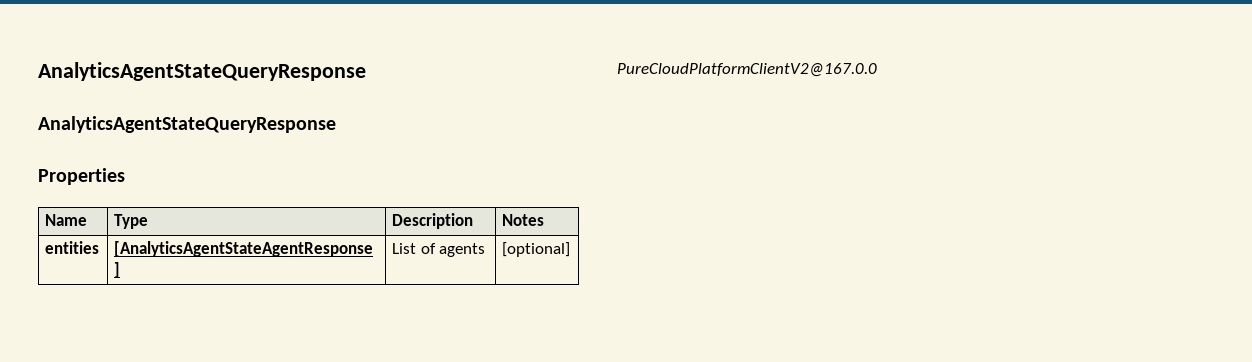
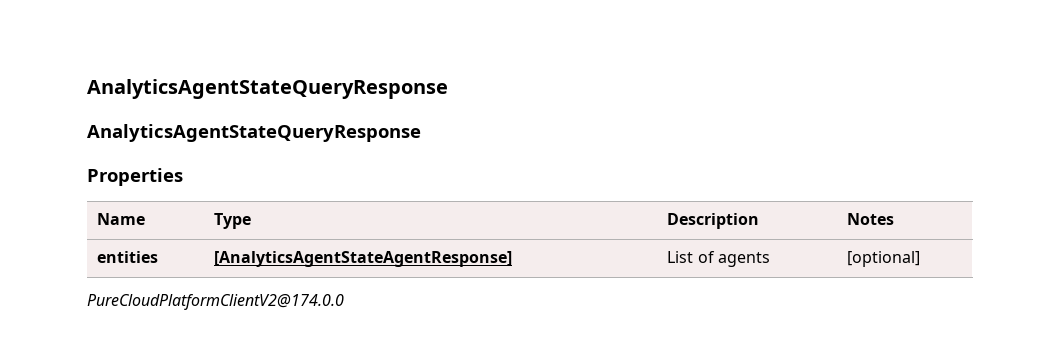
- PureCloudPlatformClientV2@167.0.0
+ PureCloudPlatformClientV2@174.0.0

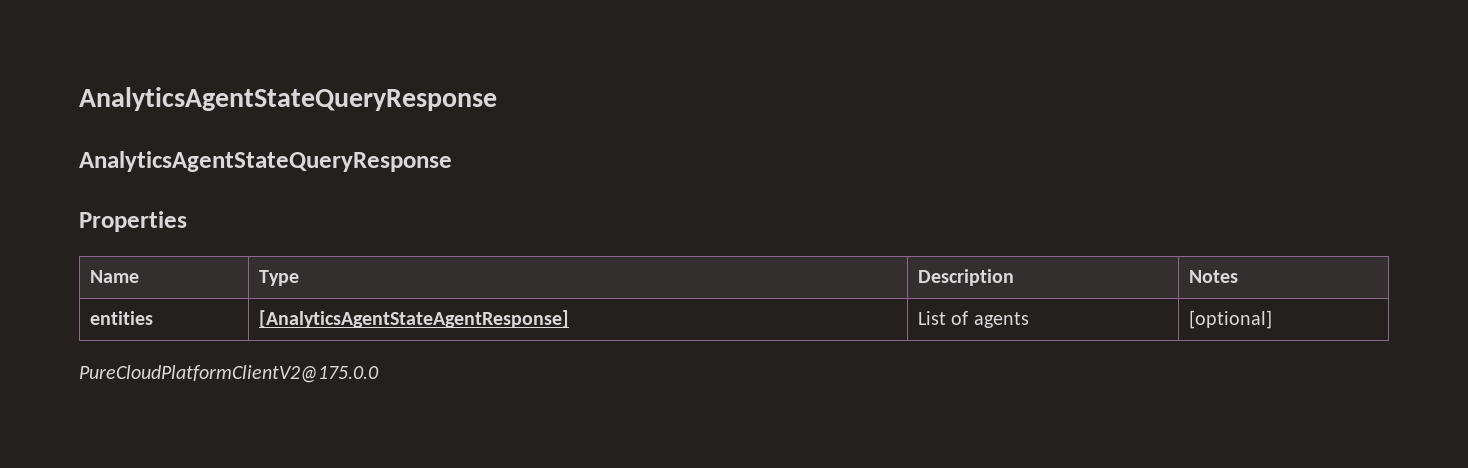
- PureCloudPlatformClientV2@174.0.0
+ PureCloudPlatformClientV2@175.0.0

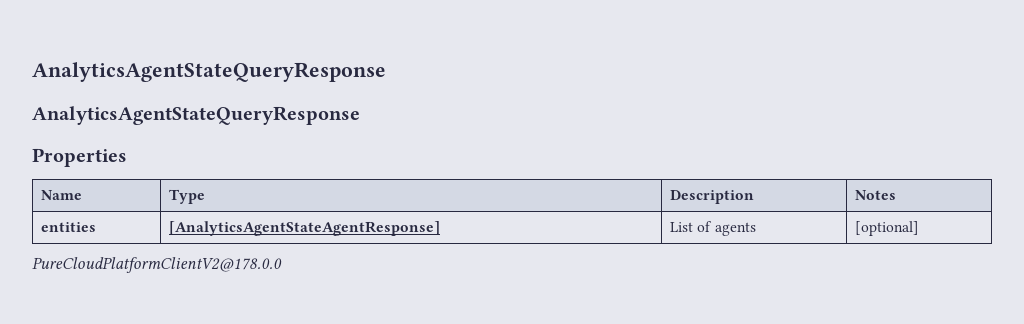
- PureCloudPlatformClientV2@175.0.0
+ PureCloudPlatformClientV2@178.0.0

